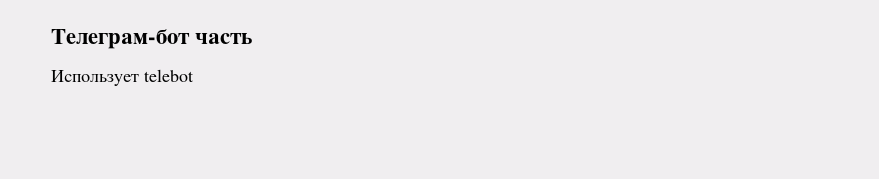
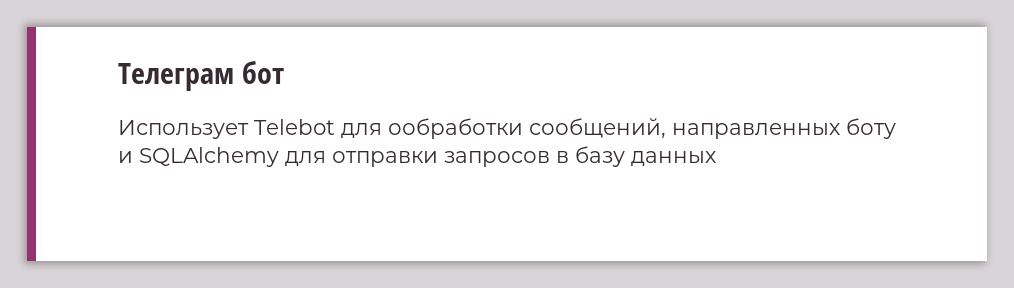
- Телеграм-бот часть
+ Телеграм бот
- Использует telebot
+ Использует Telebot для ообработки сообщений, направленных боту и SQLAlchemy для отправки запросов в базу данных

